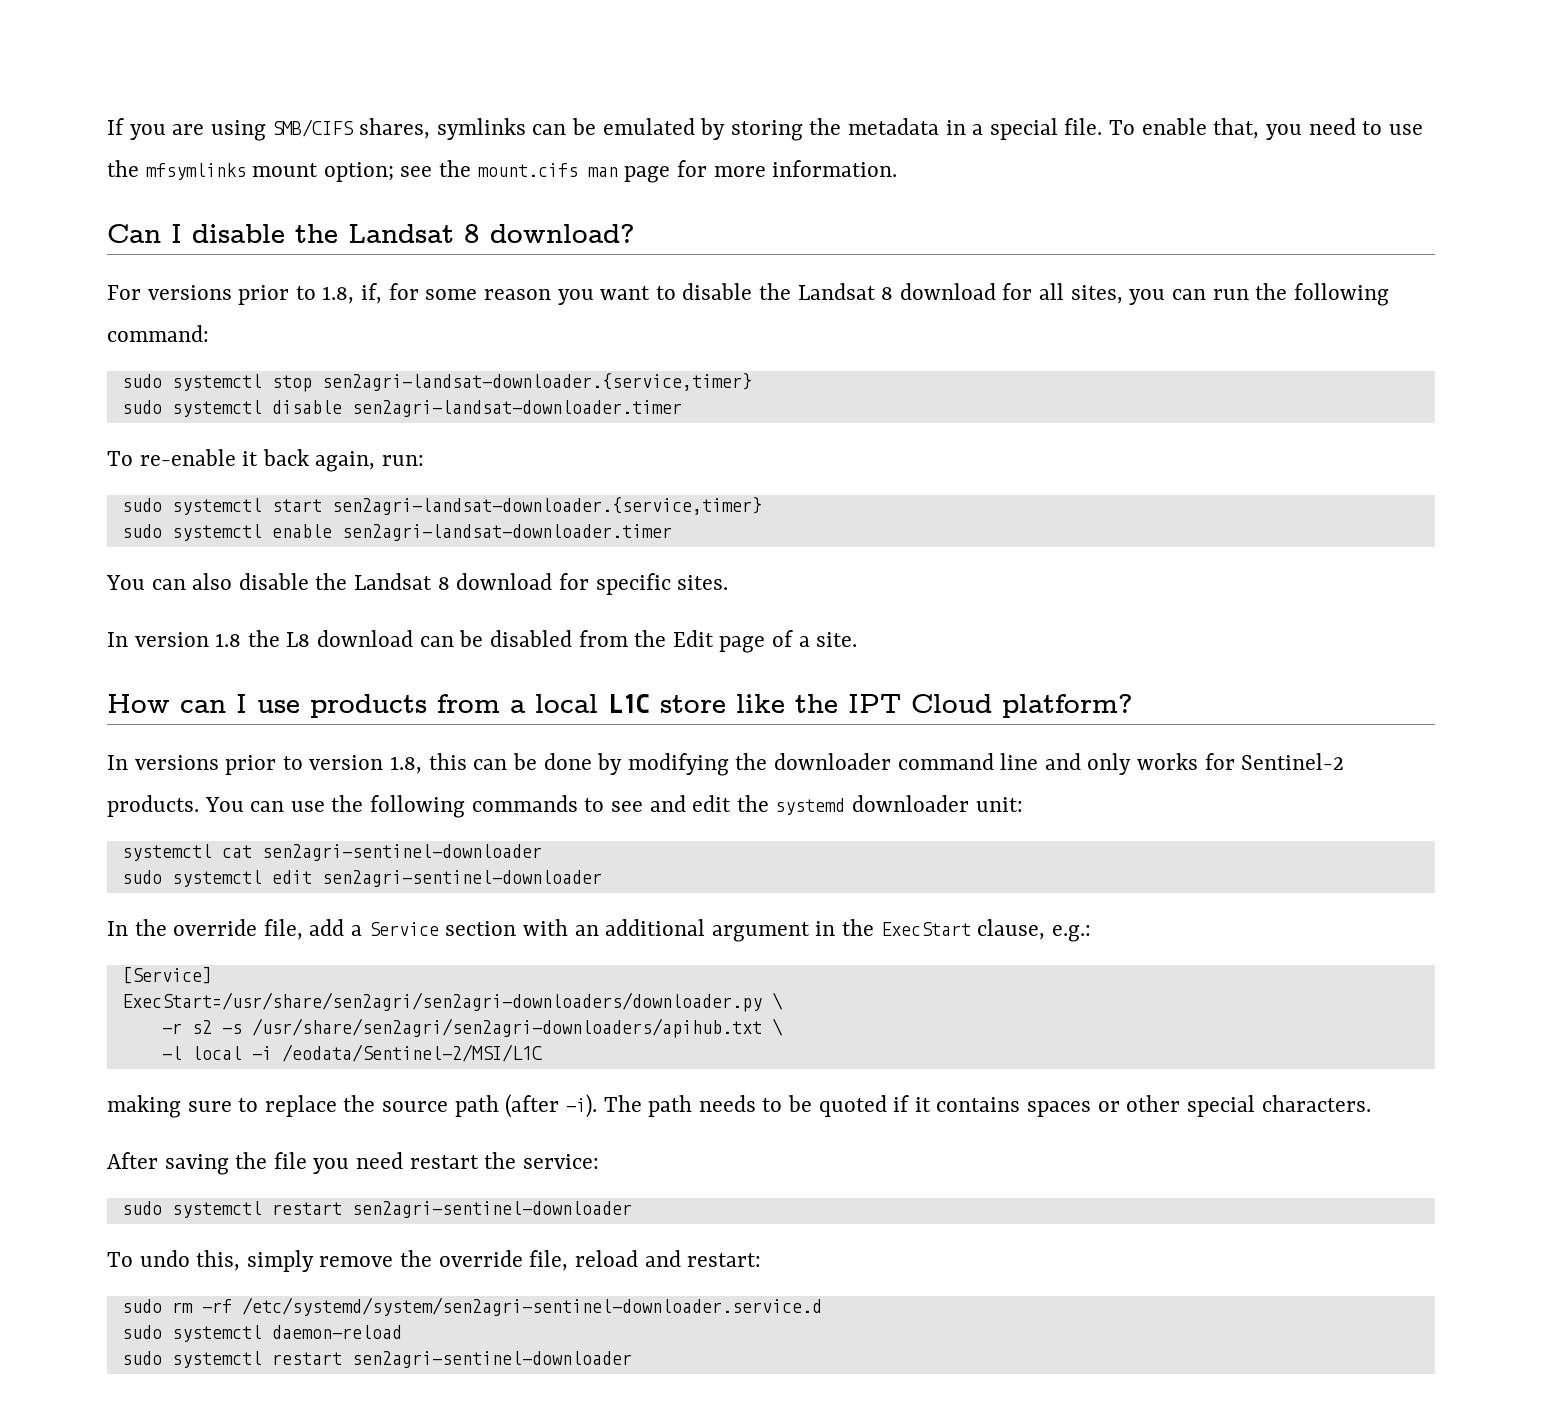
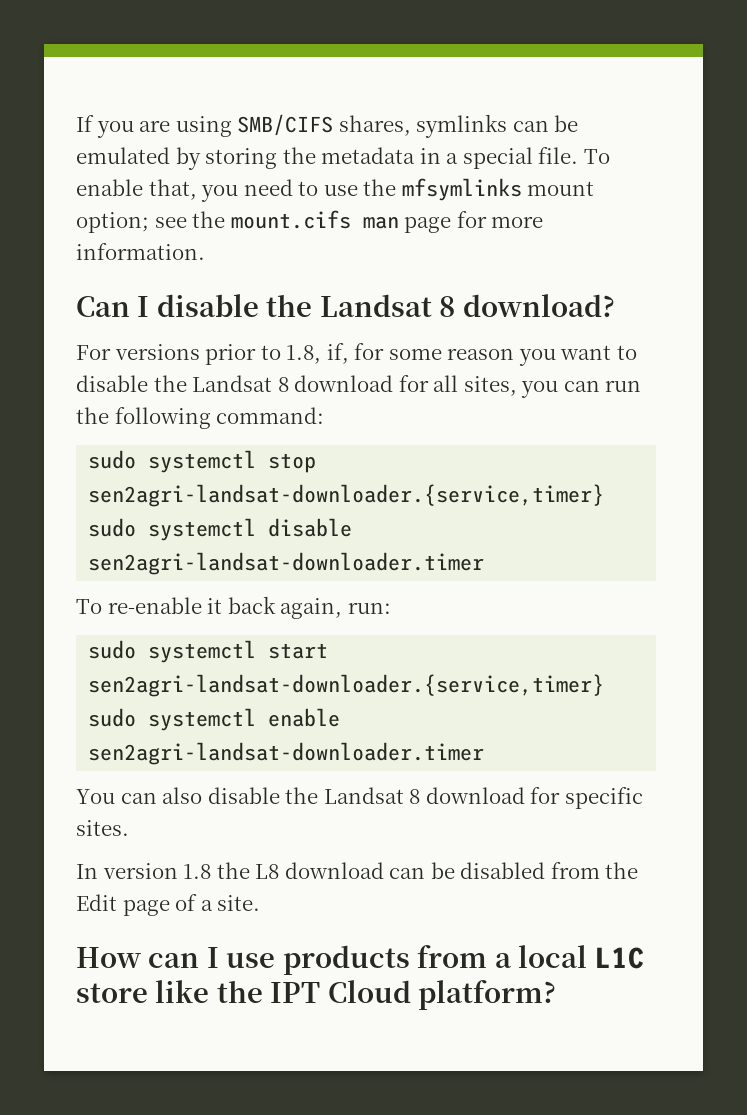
- In versions prior to version 1.8, this can be done by modifying the downloader command line and only works for Sentinel-2 products. You can use the following commands to see and edit the systemd downloader unit:
- systemctl cat sen2agri-sentinel-downloader
- sudo systemctl edit sen2agri-sentinel-downloader
- In the override file, add a Service section with an additional argument in the ExecStart clause, e.g.:
- [Service]
- ExecStart=/usr/share/sen2agri/sen2agri-downloaders/downloader.py \
- -r s2 -s /usr/share/sen2agri/sen2agri-downloaders/apihub.txt \
- -l local -i /eodata/Sentinel-2/MSI/L1C
- making sure to replace the source path (after -i). The path needs to be quoted if it contains spaces or other special characters.
- After saving the file you need restart the service:
- sudo systemctl restart sen2agri-sentinel-downloader
- To undo this, simply remove the override file, reload and restart:
- sudo rm -rf /etc/systemd/system/sen2agri-sentinel-downloader.service.d
- sudo systemctl daemon-reload
- sudo systemctl restart sen2agri-sentinel-downloader

